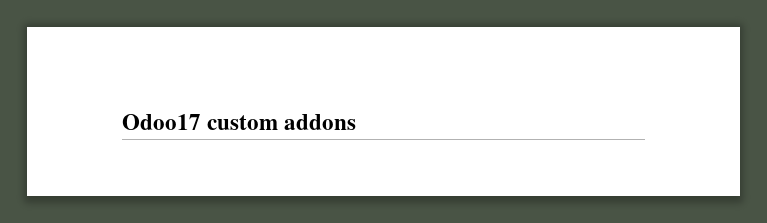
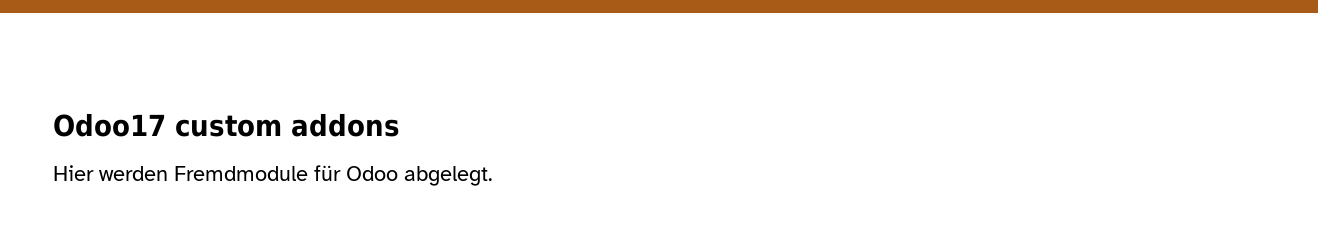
+ Hier werden Fremdmodule für Odoo abgelegt.

